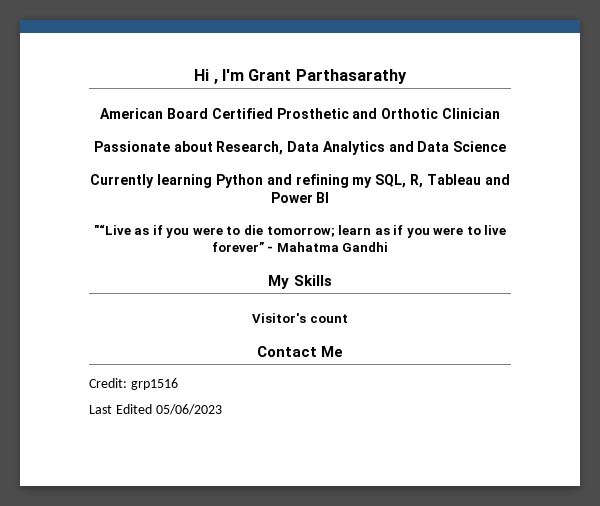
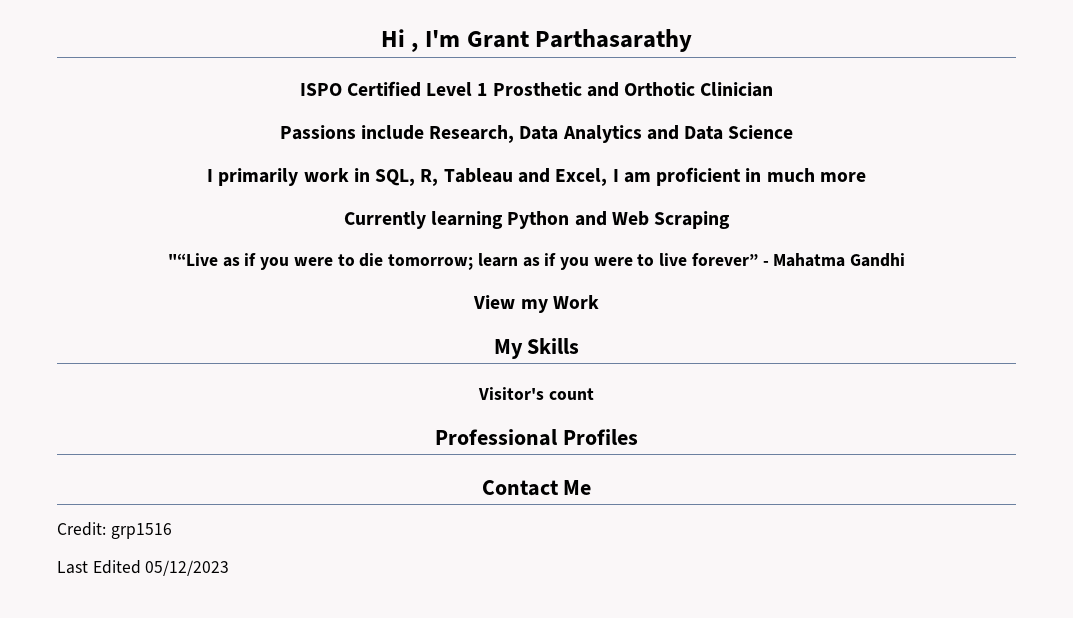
- American Board Certified Prosthetic and Orthotic Clinician
+ ISPO Certified Level 1 Prosthetic and Orthotic Clinician
- Passionate about Research, Data Analytics and Data Science
+ Passions include Research, Data Analytics and Data Science
- Currently learning Python and refining my SQL, R, Tableau and Power BI
+ I primarily work in SQL, R, Tableau and Excel, I am proficient in much more
+ Currently learning Python and Web Scraping
+ View my Work
+ Professional Profiles
- Last Edited 05/06/2023
+ Last Edited 05/12/2023

